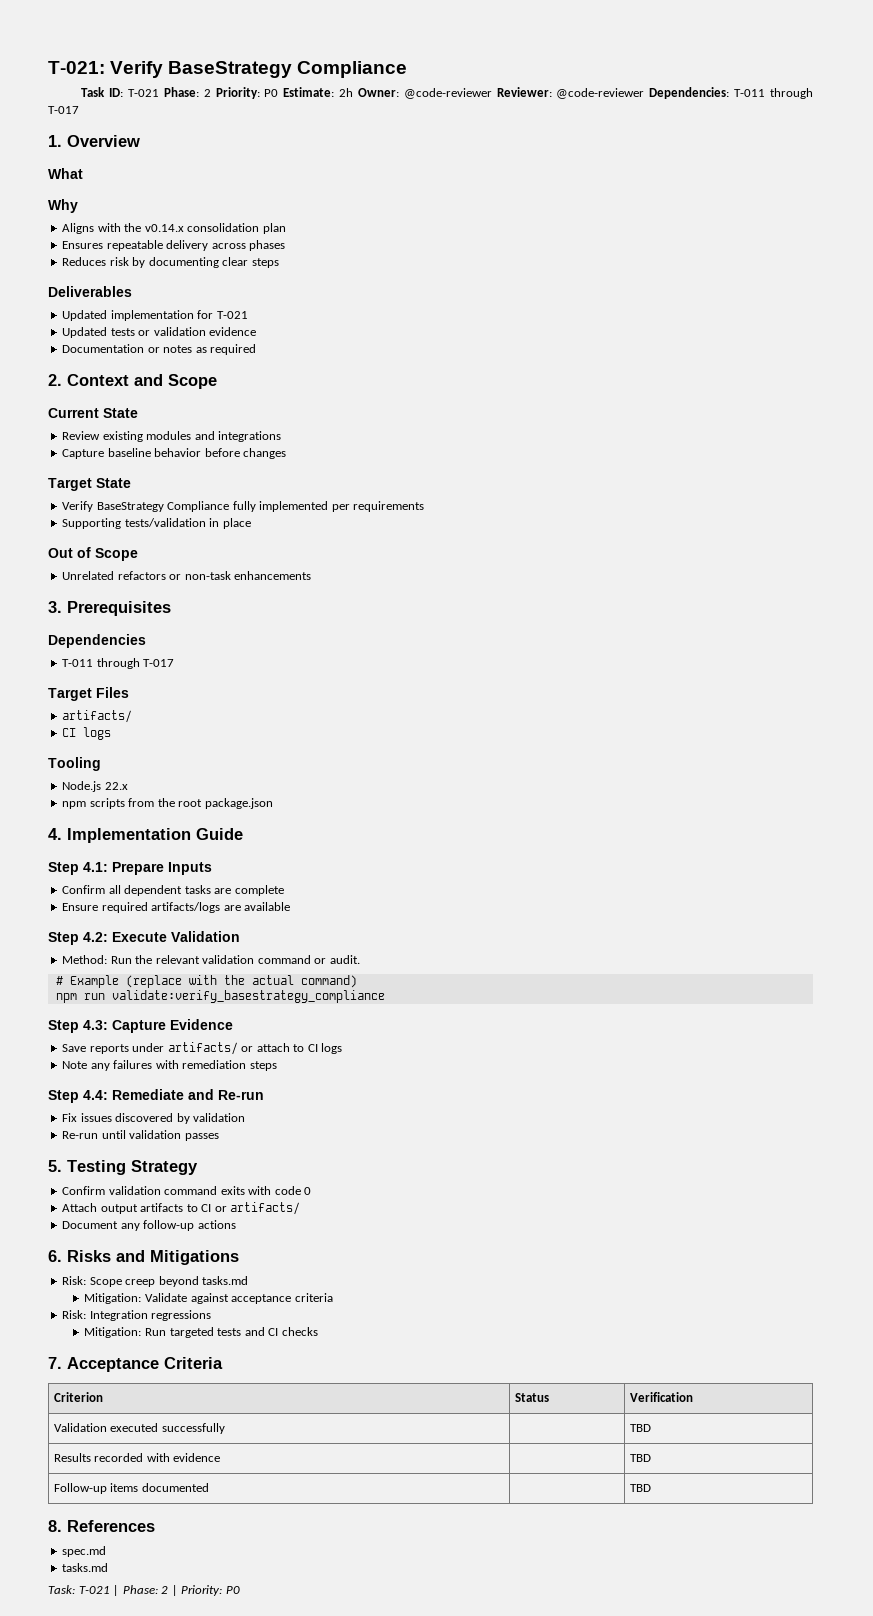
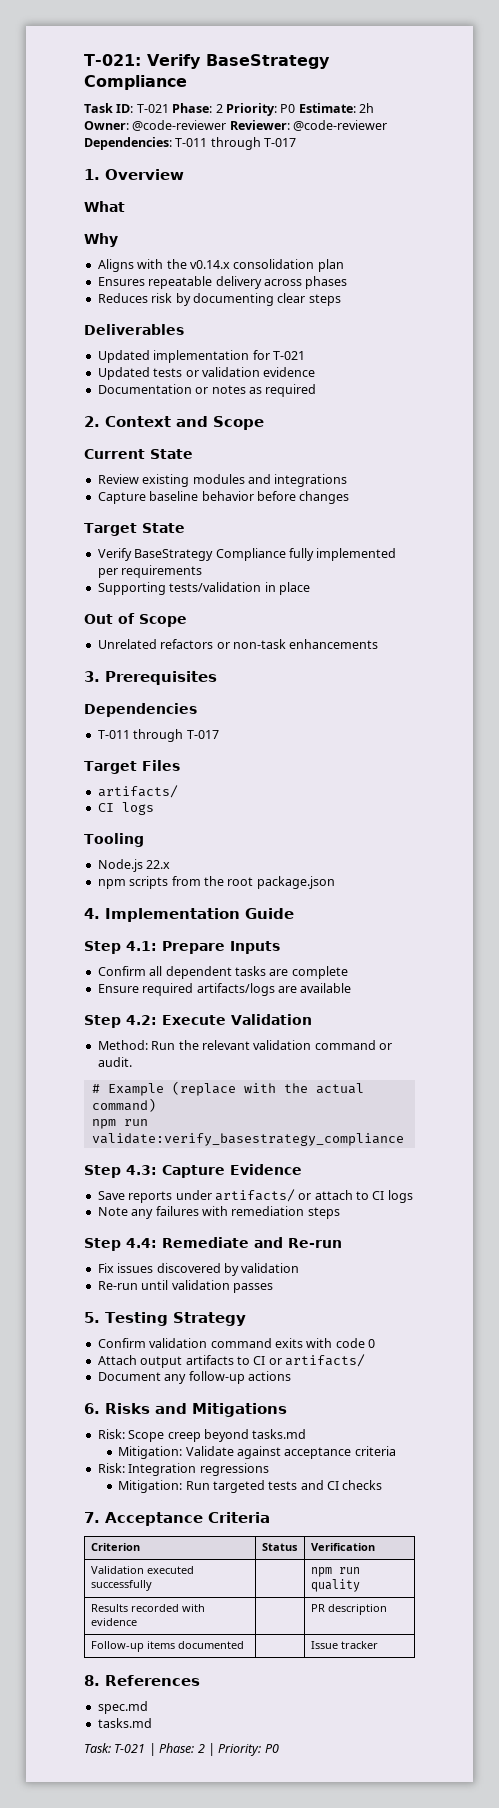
- Validation executed successfully | | TBD
+ Validation executed successfully | | npm run quality
- Results recorded with evidence | | TBD
+ Results recorded with evidence | | PR description
- Follow-up items documented | | TBD
+ Follow-up items documented | | Issue tracker

